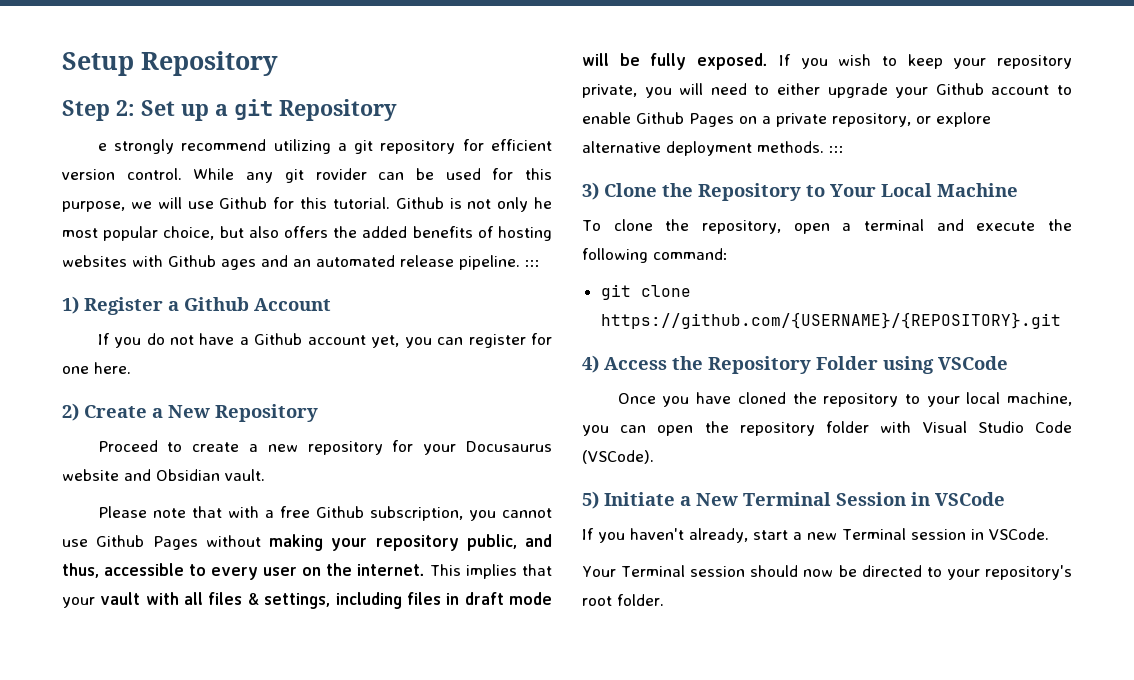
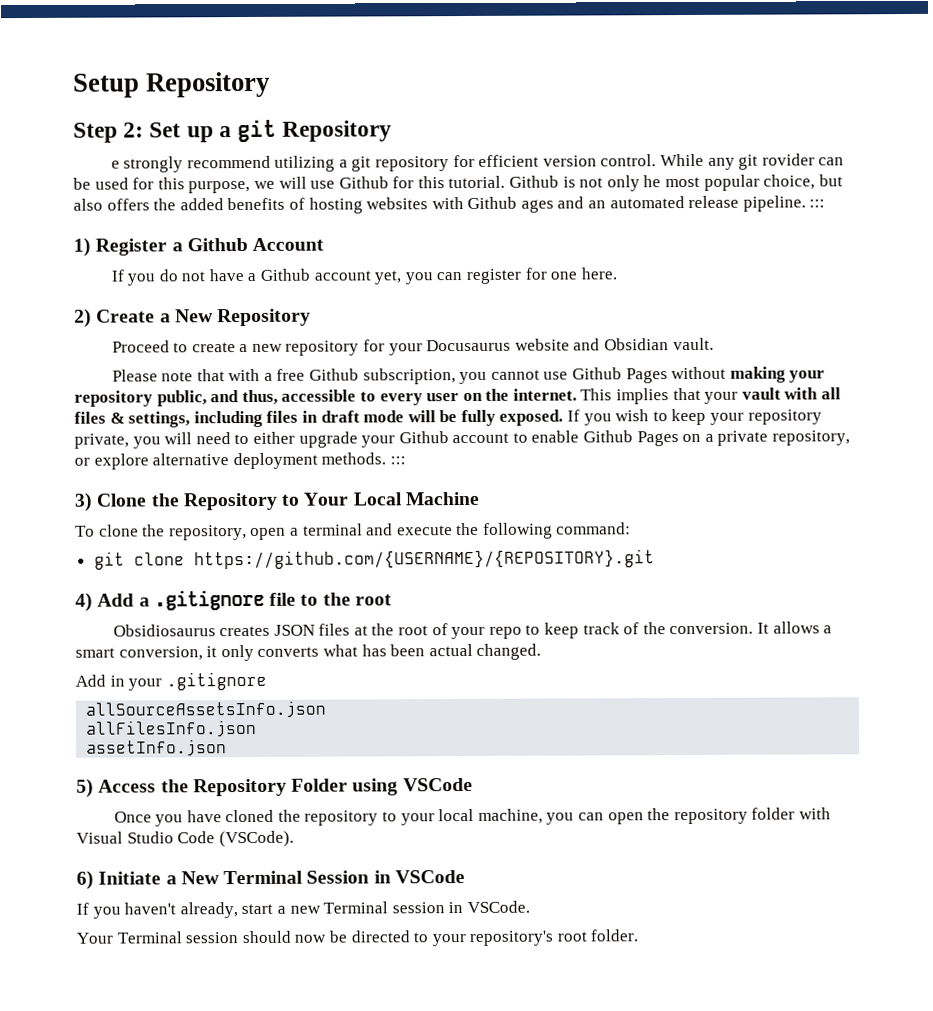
- 4) Access the Repository Folder using VSCode
+ 4) Add a .gitignore file to the root
+ Obsidiosaurus creates JSON files at the root of your repo to keep track of the conversion. It allows a smart conversion, it only converts what has been actual changed.
+ Add in your .gitignore
+ allSourceAssetsInfo.json
+ allFilesInfo.json
+ assetInfo.json
+ 5) Access the Repository Folder using VSCode
- 5) Initiate a New Terminal Session in VSCode
+ 6) Initiate a New Terminal Session in VSCode

